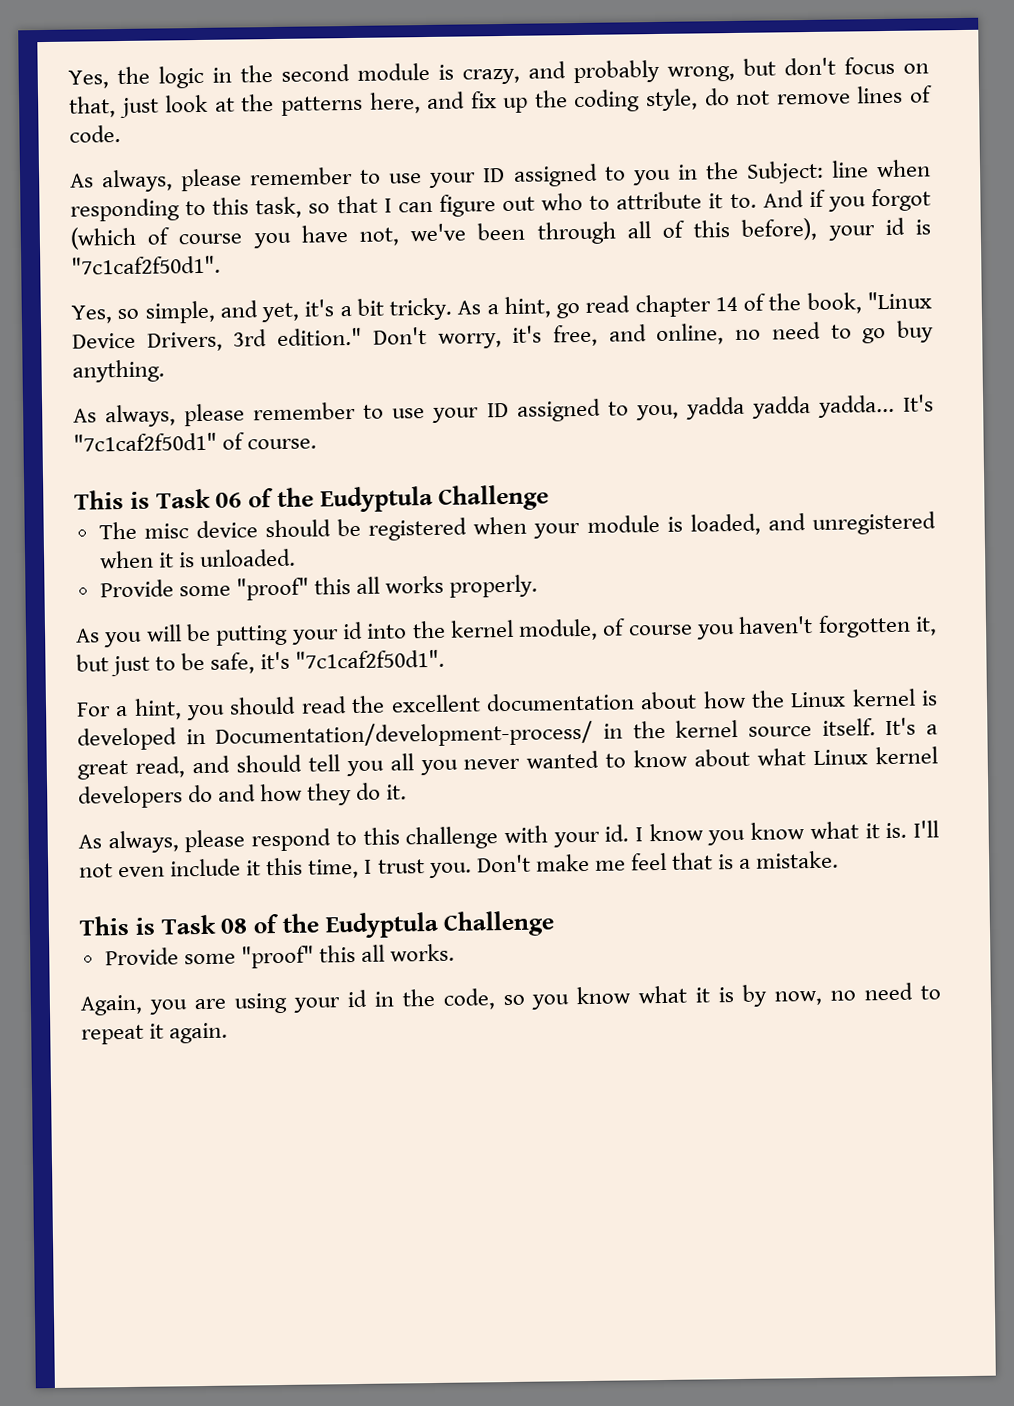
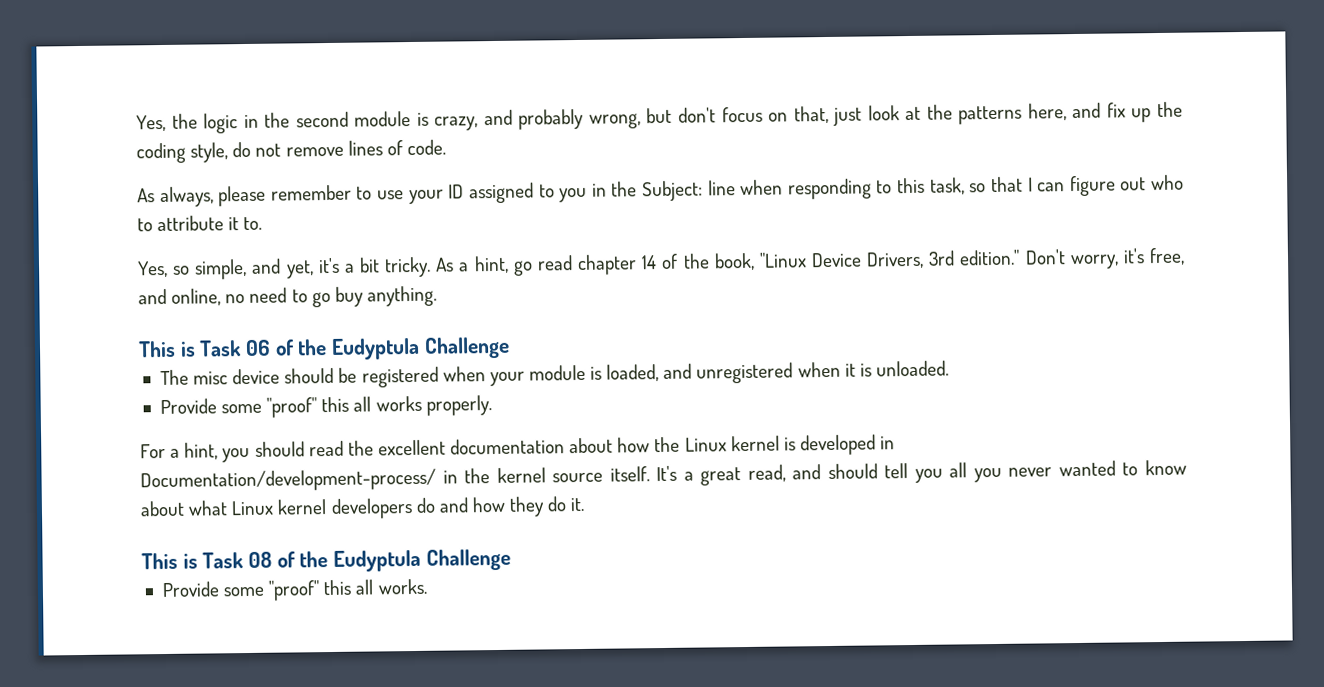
- And if you forgot (which of course you have not, we've been through all of this before), your id is "7c1caf2f50d1".
- As always, please remember to use your ID assigned to you, yadda yadda yadda... It's "7c1caf2f50d1" of course.
- As you will be putting your id into the kernel module, of course you haven't forgotten it, but just to be safe, it's "7c1caf2f50d1".
- As always, please respond to this challenge with your id. I know you know what it is. I'll not even include it this time, I trust you. Don't make me feel that is a mistake.
- Again, you are using your id in the code, so you know what it is by now, no need to repeat it again.

